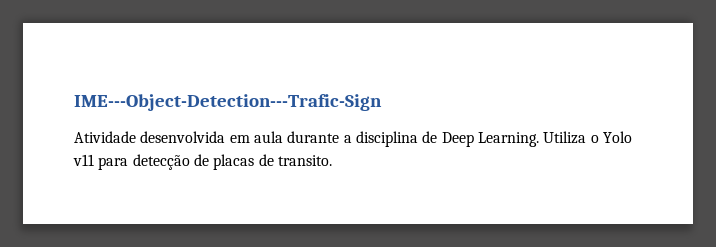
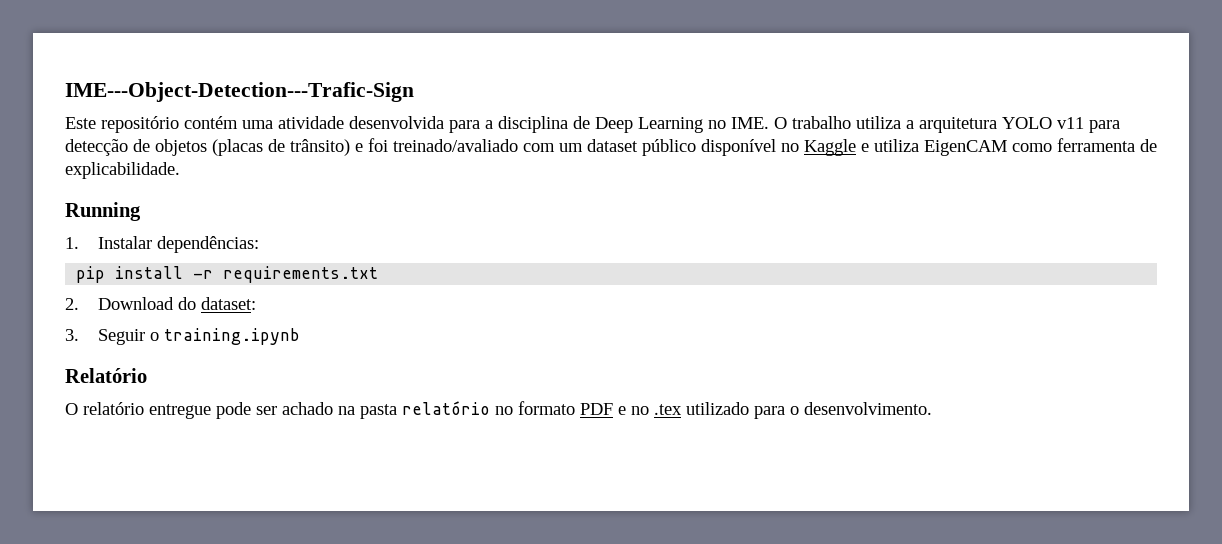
- Atividade desenvolvida em aula durante a disciplina de Deep Learning. Utiliza o Yolo v11 para detecção de placas de transito.
+ Este repositório contém uma atividade desenvolvida para a disciplina de Deep Learning no IME. O trabalho utiliza a arquitetura YOLO v11 para detecção de objetos (placas de trânsito) e foi treinado/avaliado com um dataset público disponível no Kaggle e utiliza EigenCAM como ferramenta de explicabilidade.
+ Running
+ 1. Instalar dependências:
+ pip install -r requirements.txt
+ 2. Download do dataset:
+ 3. Seguir o training.ipynb
+ Relatório
+ O relatório entregue pode ser achado na pasta relatório no formato PDF e no .tex utilizado para o desenvolvimento.

